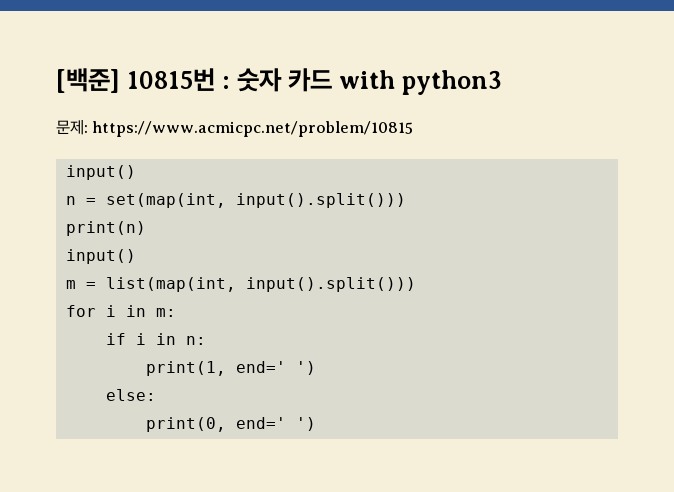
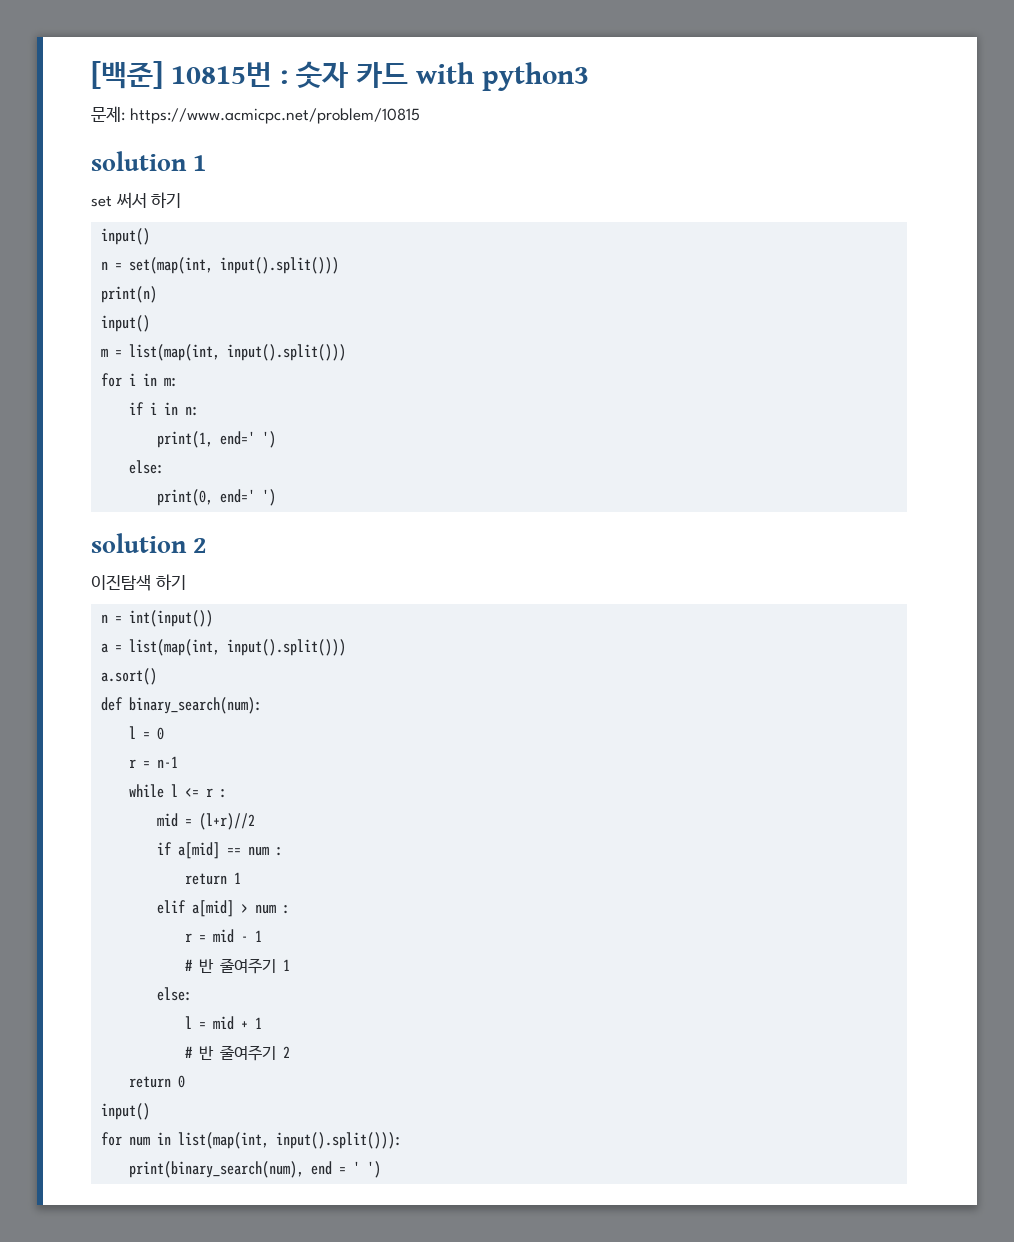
+ solution 1
+ set 써서 하기
+ solution 2
+ 이진탐색 하기
+ n = int(input())
+ a = list(map(int, input().split()))
+ a.sort()
+ def binary_search(num):
+ l = 0
+ r = n-1
+ while l <= r :
+ mid = (l+r)//2
+ if a[mid] == num :
+ return 1
+ elif a[mid] > num :
+ r = mid - 1
+ # 반 줄여주기 1
+ else:
+ l = mid + 1
+ # 반 줄여주기 2
+ return 0
+ input()
+ for num in list(map(int, input().split())):
+ print(binary_search(num), end = ' ')

